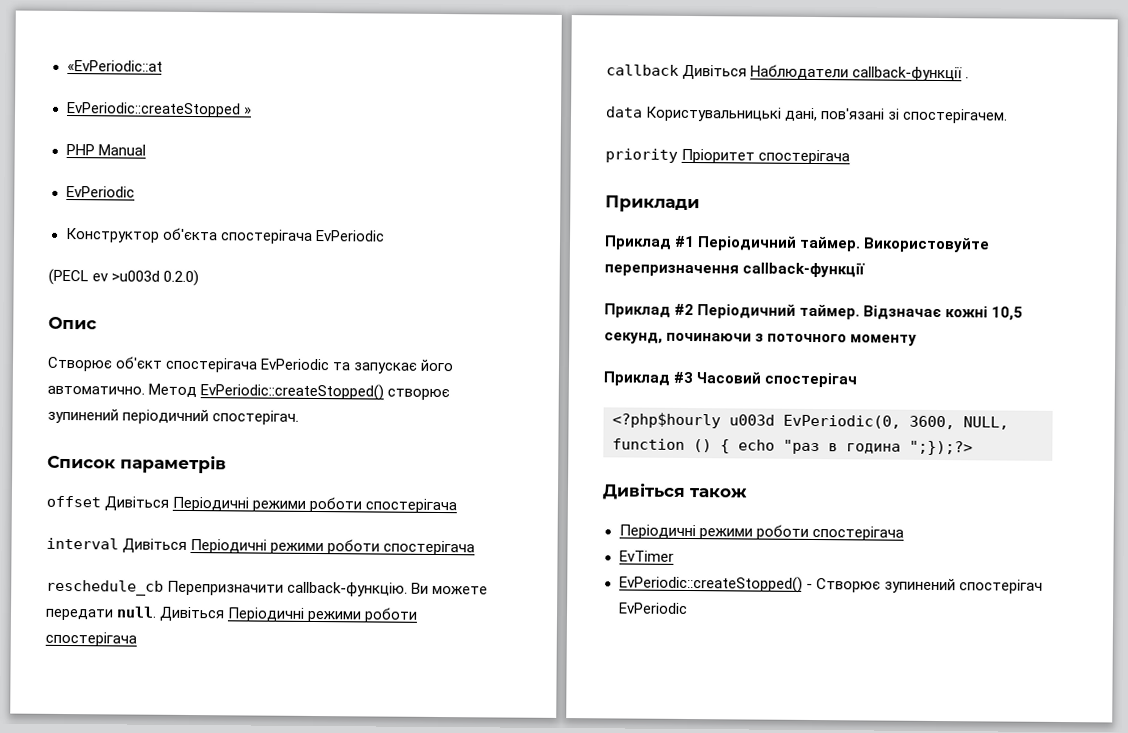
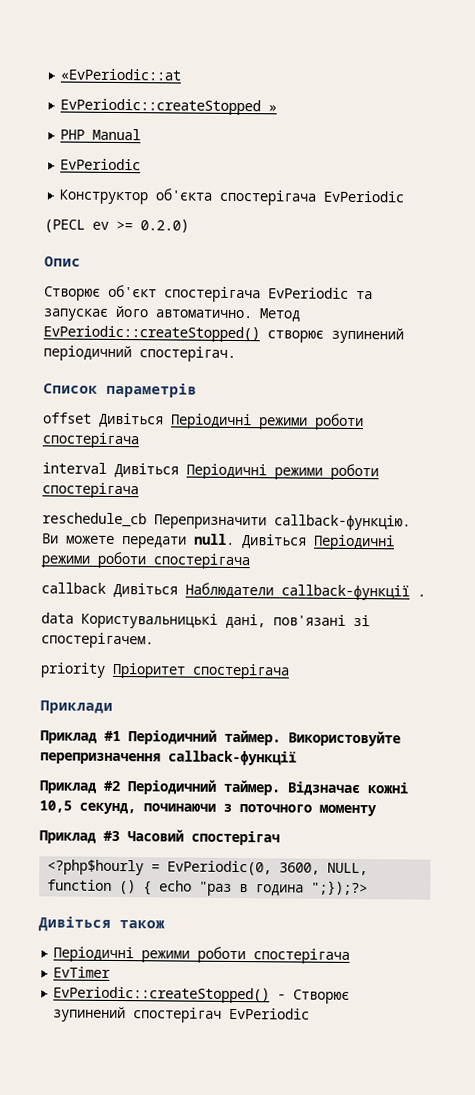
- (PECL ev >u003d 0.2.0)
+ (PECL ev >= 0.2.0)
- <?php$hourly u003d EvPeriodic(0, 3600, NULL, function () { echo "раз в година ";});?>
+ <?php$hourly = EvPeriodic(0, 3600, NULL, function () { echo "раз в година ";});?>

